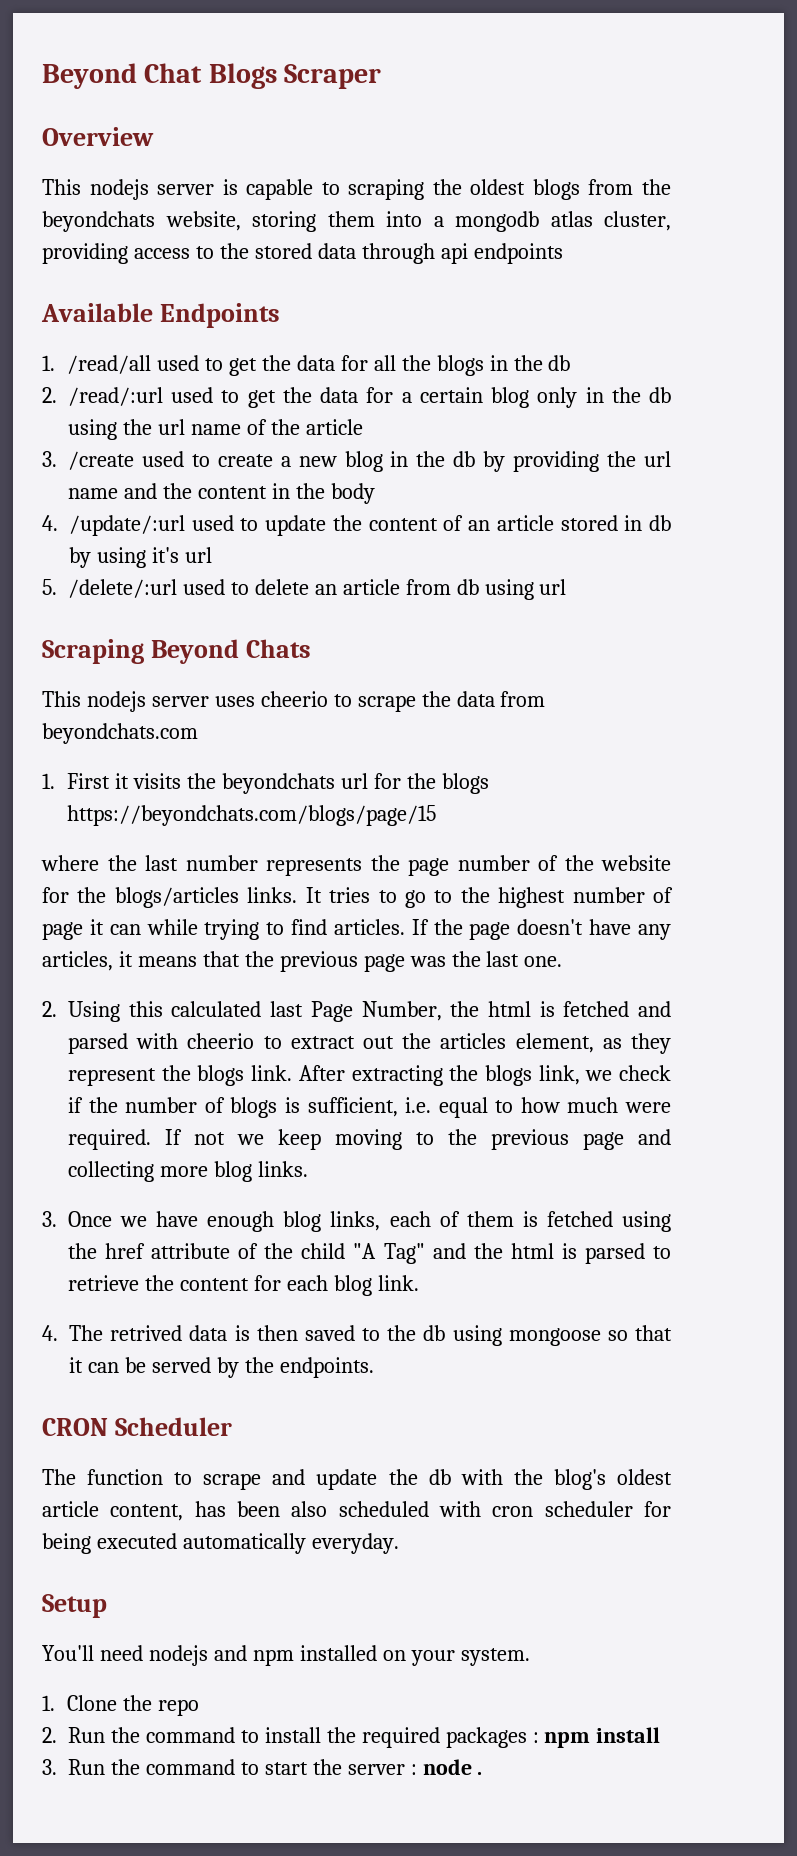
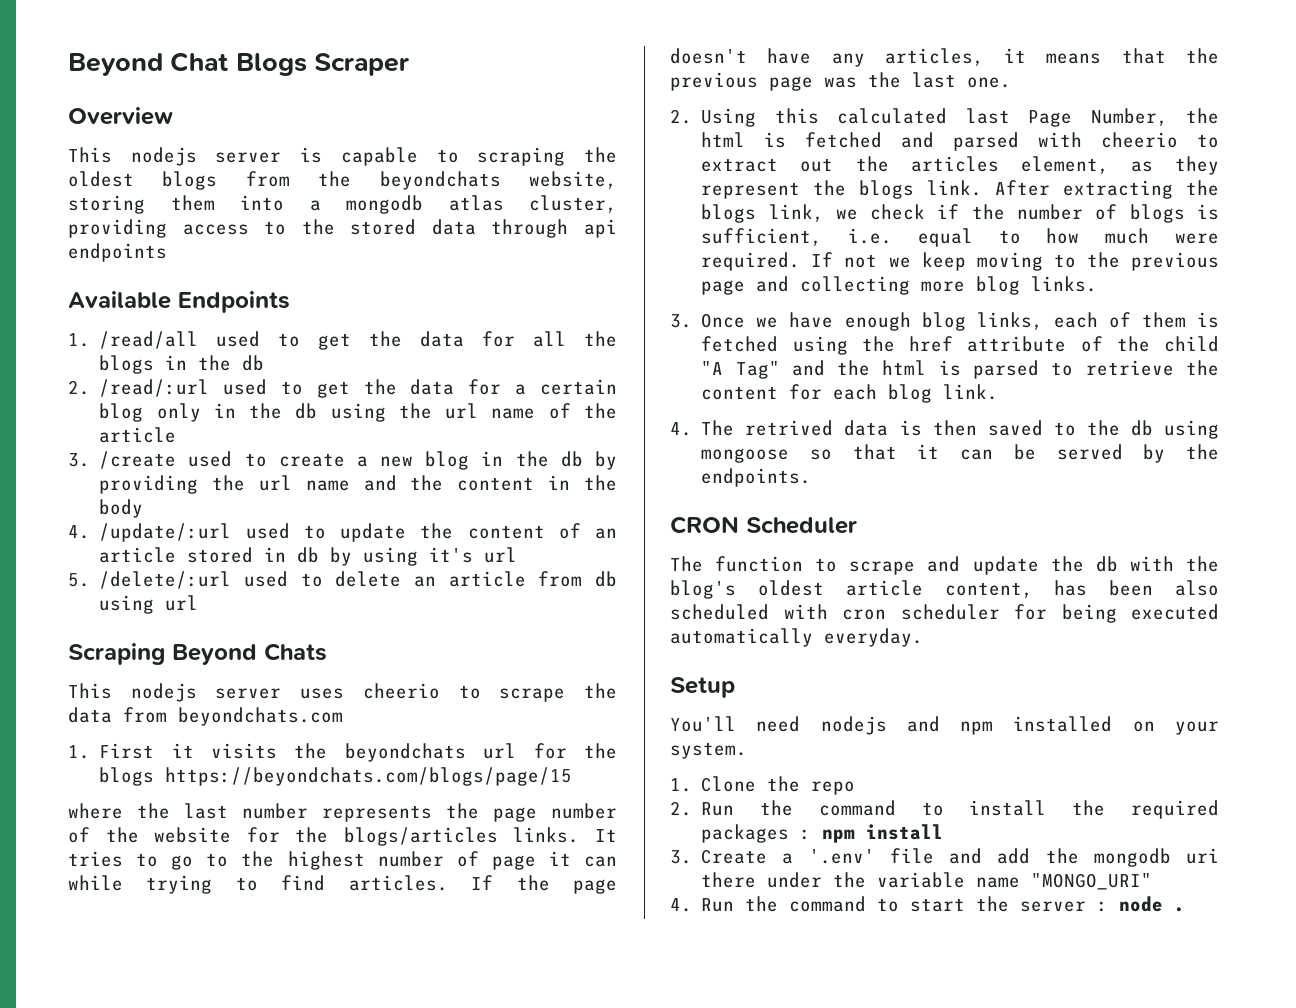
- 3. Run the command to start the server : node .
+ 3. Create a '.env' file and add the mongodb uri there under the variable name "MONGO_URI"
+ 4. Run the command to start the server : node .

